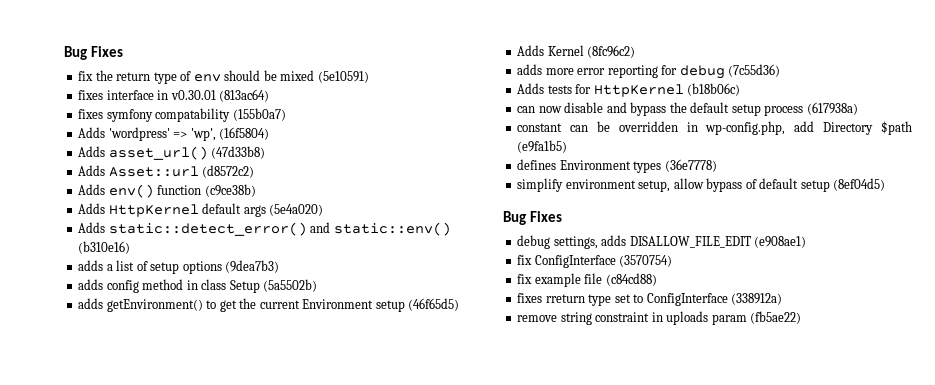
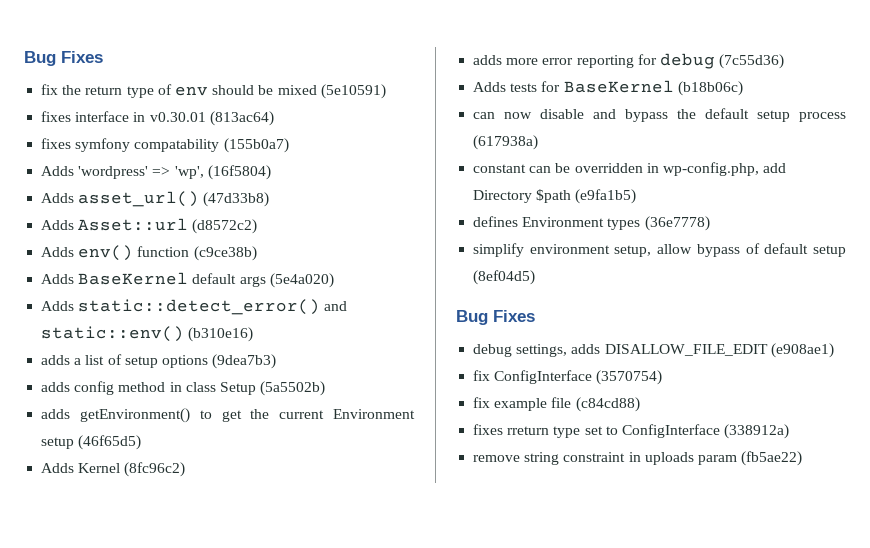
- Adds HttpKernel default args (5e4a020)
+ Adds BaseKernel default args (5e4a020)
- Adds tests for HttpKernel (b18b06c)
+ Adds tests for BaseKernel (b18b06c)

